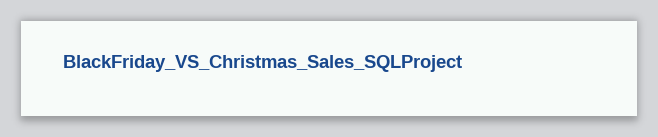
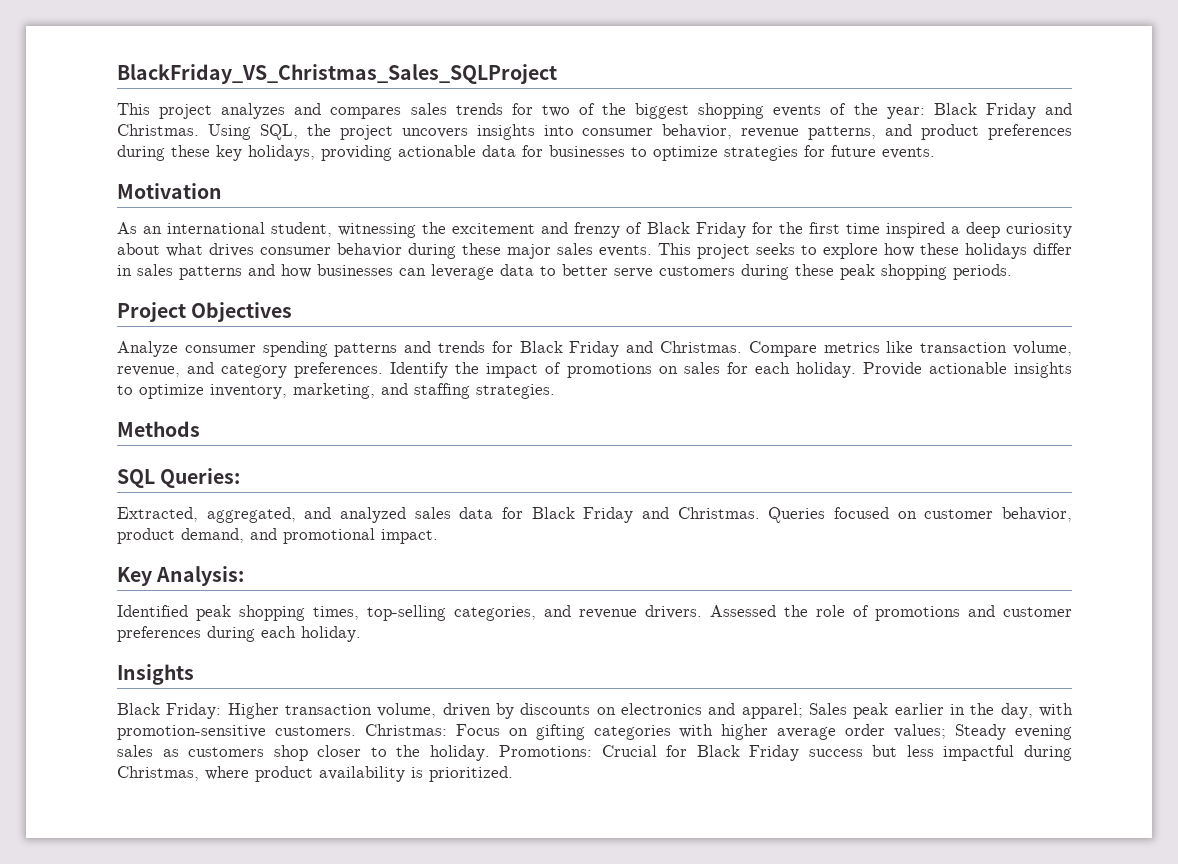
+ This project analyzes and compares sales trends for two of the biggest shopping events of the year: Black Friday and Christmas. Using SQL, the project uncovers insights into consumer behavior, revenue patterns, and product preferences during these key holidays, providing actionable data for businesses to optimize strategies for future events.
+ Motivation
+ As an international student, witnessing the excitement and frenzy of Black Friday for the first time inspired a deep curiosity about what drives consumer behavior during these major sales events. This project seeks to explore how these holidays differ in sales patterns and how businesses can leverage data to better serve customers during these peak shopping periods.
+ Project Objectives
+ Analyze consumer spending patterns and trends for Black Friday and Christmas. Compare metrics like transaction volume, revenue, and category preferences. Identify the impact of promotions on sales for each holiday. Provide actionable insights to optimize inventory, marketing, and staffing strategies.
+ Methods
+ SQL Queries:
+ Extracted, aggregated, and analyzed sales data for Black Friday and Christmas. Queries focused on customer behavior, product demand, and promotional impact.
+ Key Analysis:
+ Identified peak shopping times, top-selling categories, and revenue drivers. Assessed the role of promotions and customer preferences during each holiday.
+ Insights
+ Black Friday: Higher transaction volume, driven by discounts on electronics and apparel; Sales peak earlier in the day, with promotion-sensitive customers. Christmas: Focus on gifting categories with higher average order values; Steady evening sales as customers shop closer to the holiday. Promotions: Crucial for Black Friday success but less impactful during Christmas, where product availability is prioritized.

